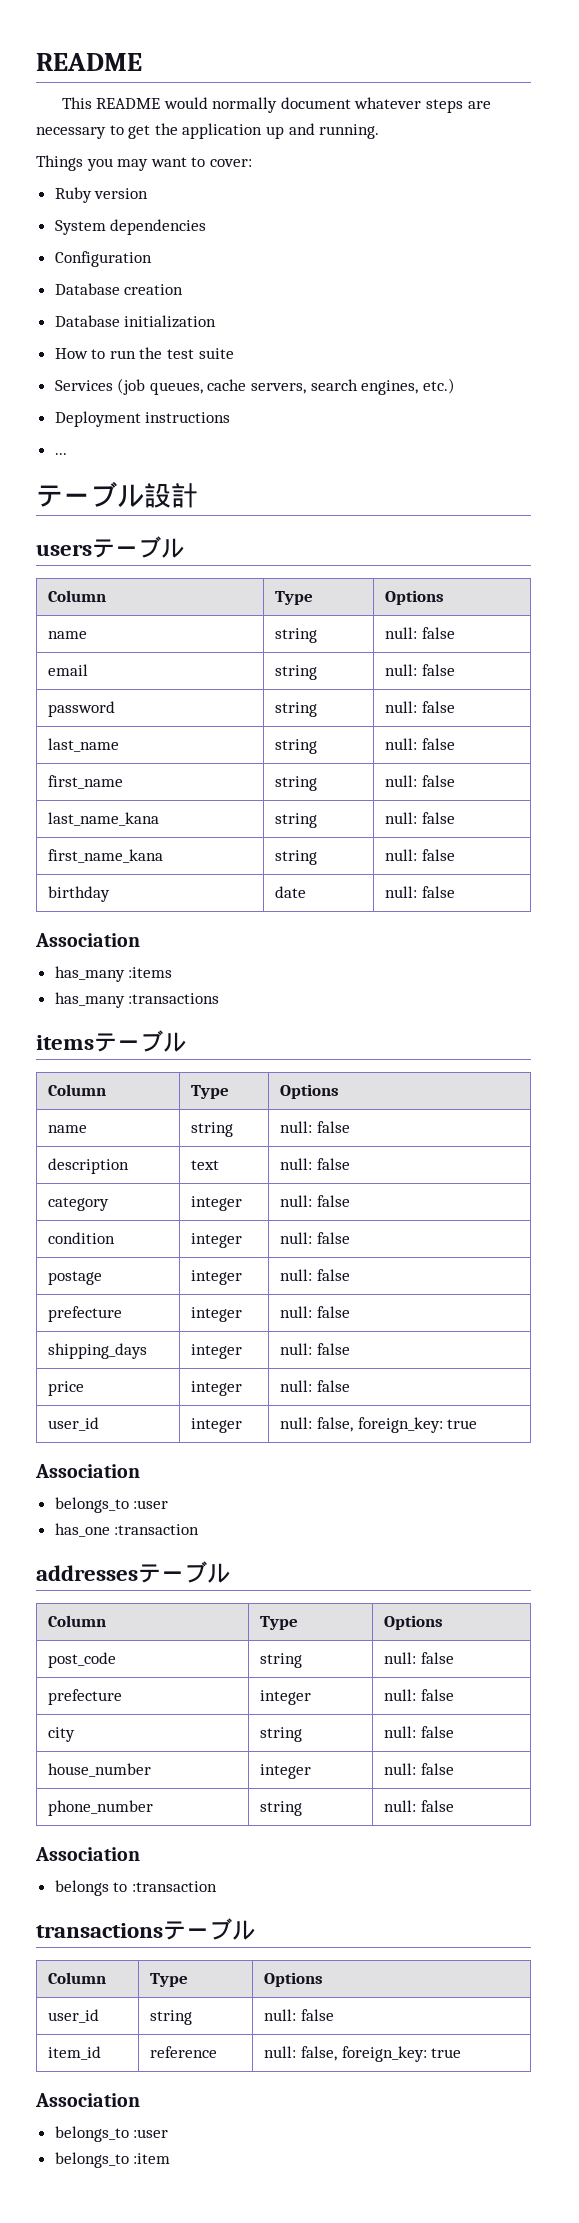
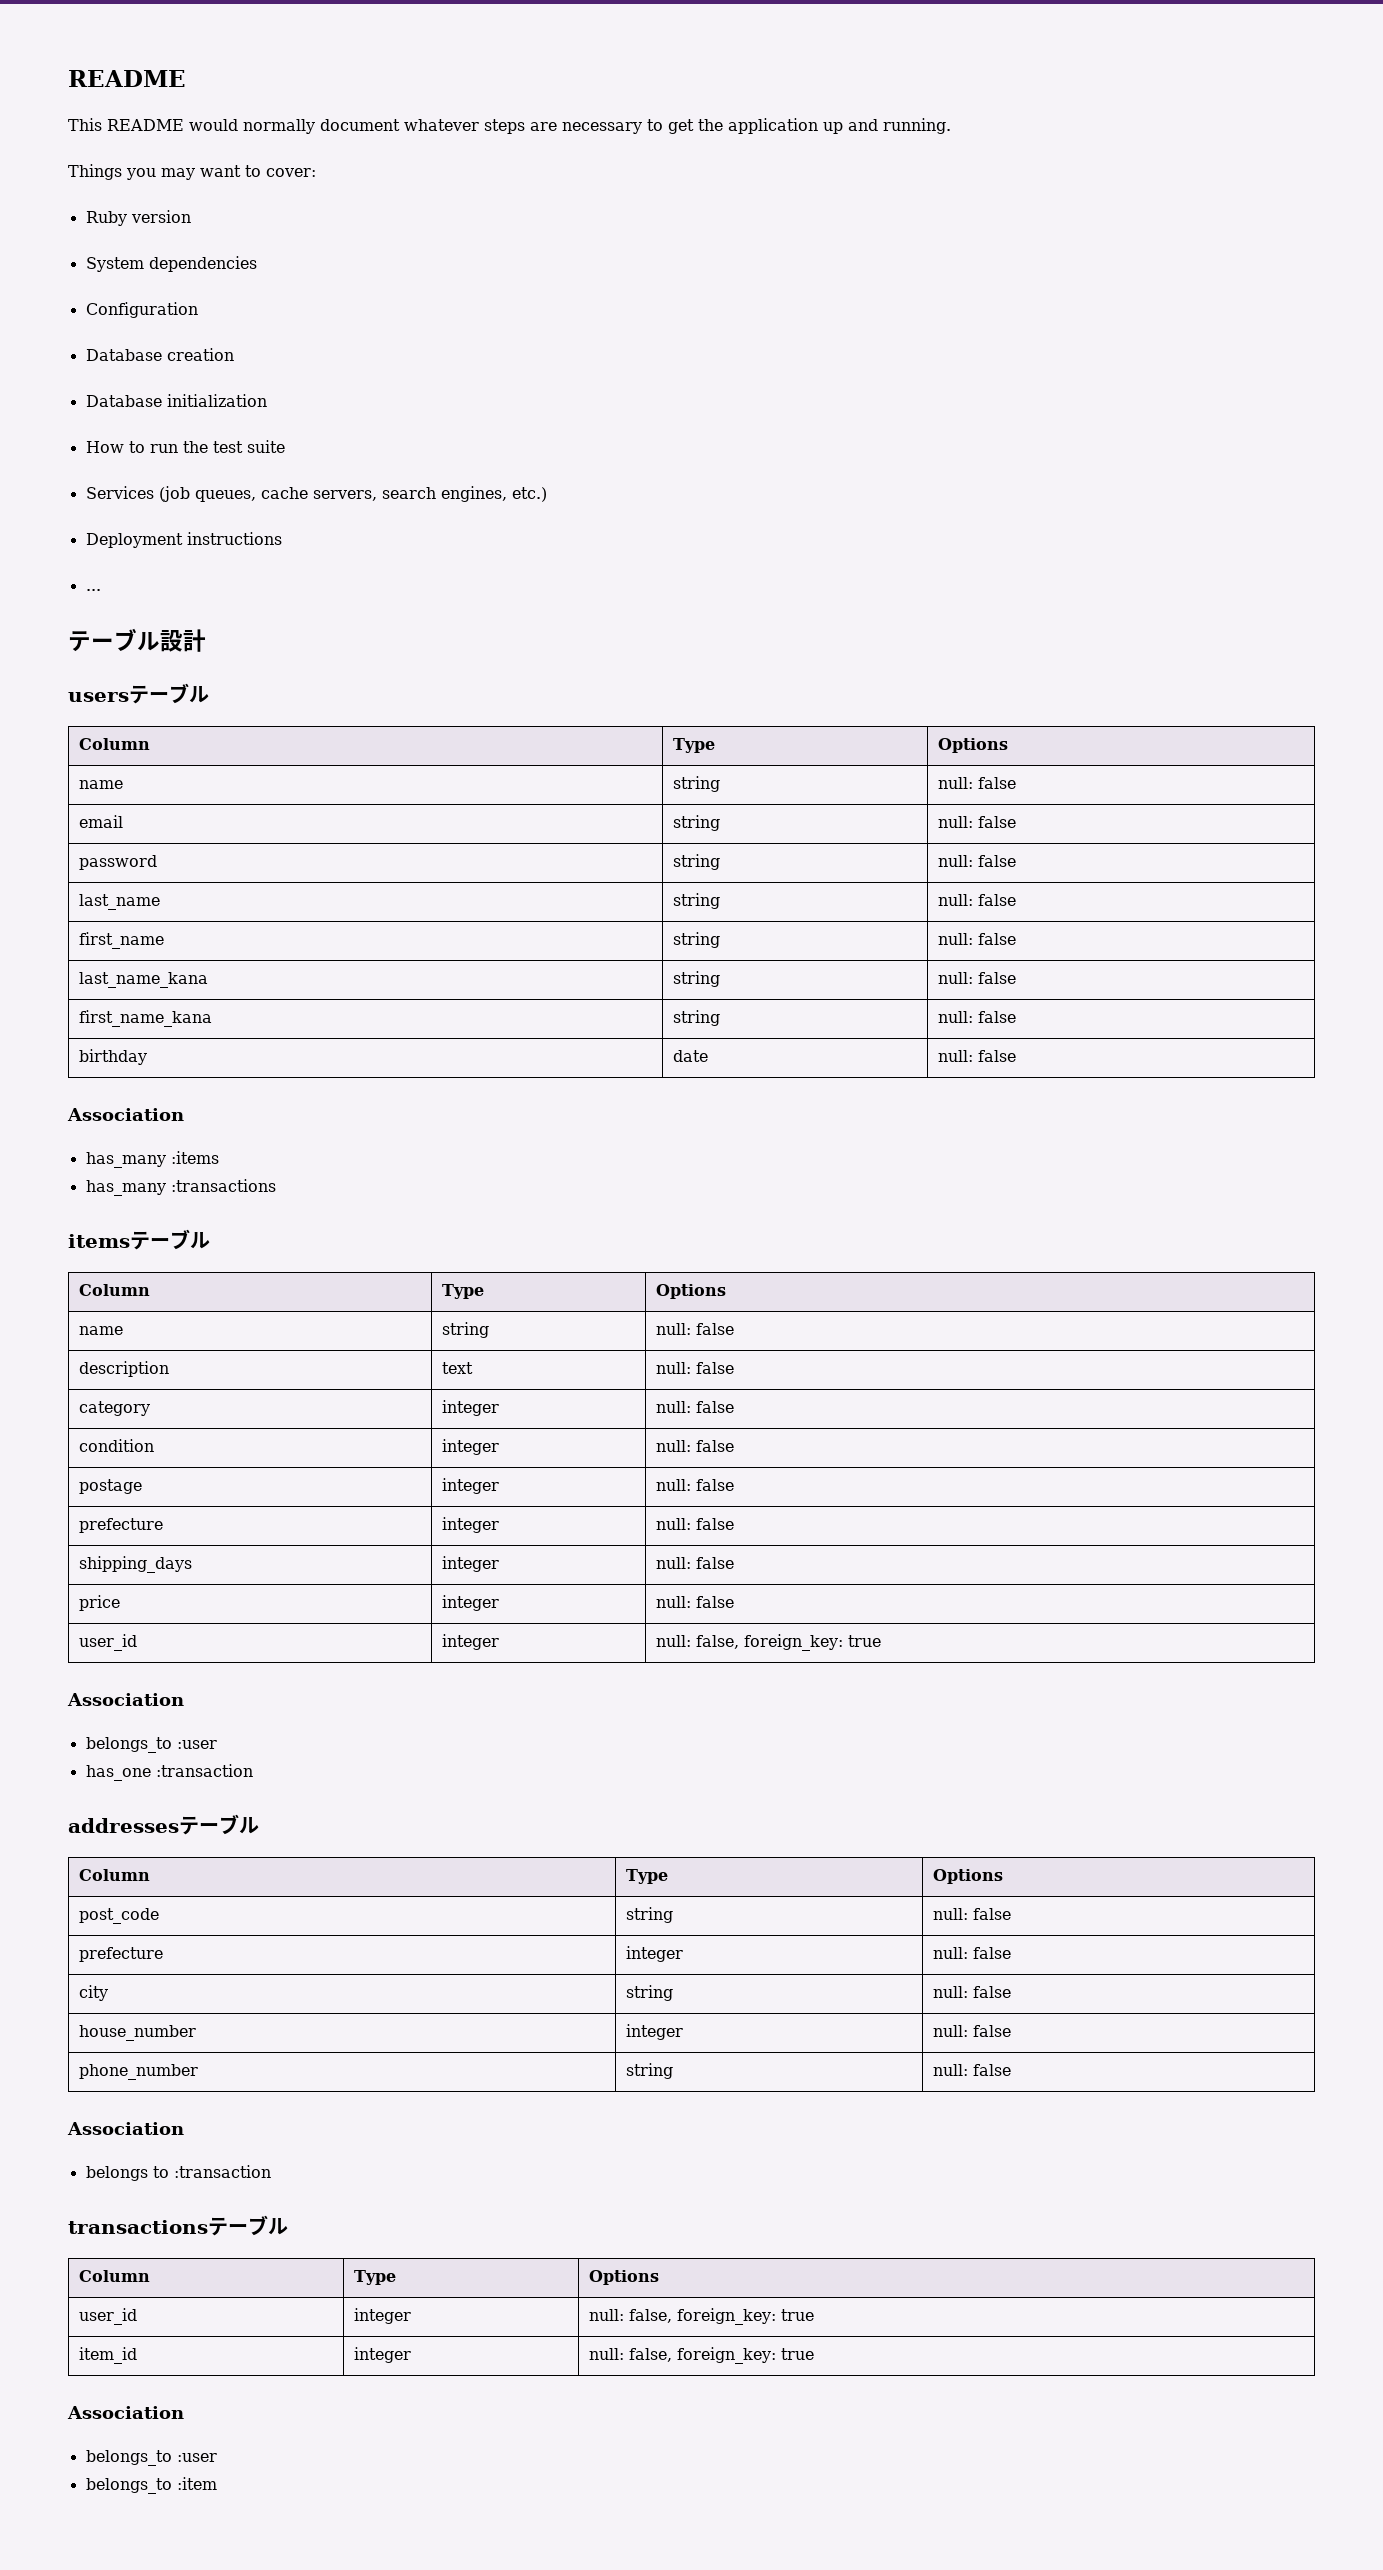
  transactionsテーブル
  Column | Type | Options
- user_id | string | null: false
+ user_id | integer | null: false, foreign_key: true
- item_id | reference | null: false, foreign_key: true
+ item_id | integer | null: false, foreign_key: true

